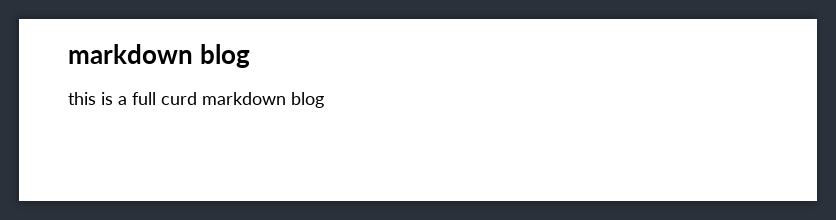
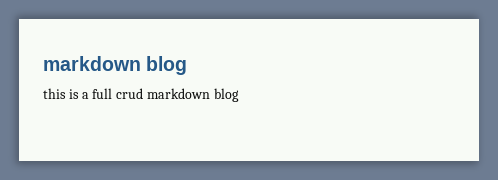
- this is a full curd markdown blog
+ this is a full crud markdown blog

